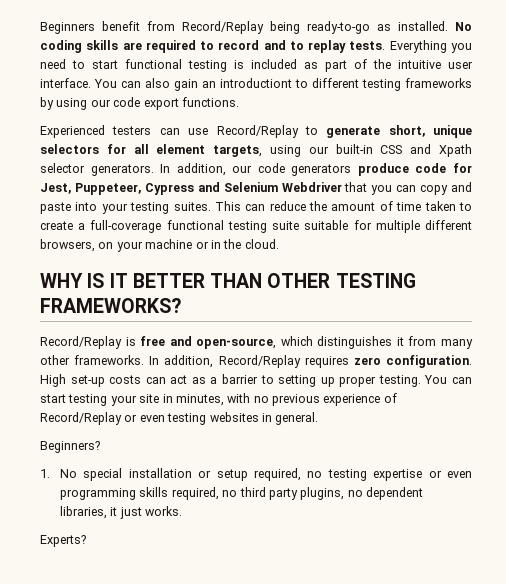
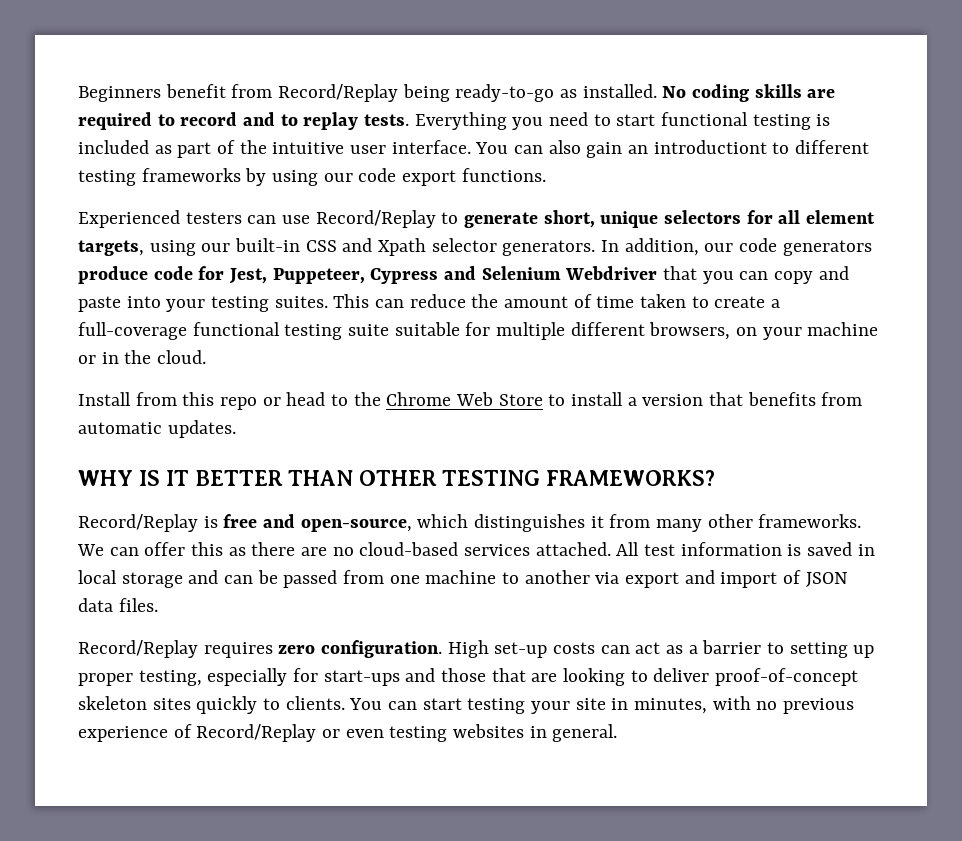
+ Install from this repo or head to the Chrome Web Store to install a version that benefits from automatic updates.
- In addition, Record/Replay requires zero configuration.
+ We can offer this as there are no cloud-based services attached. All test information is saved in local storage and can be passed from one machine to another via export and import of JSON data files.
+ Record/Replay requires zero configuration.
- High set-up costs can act as a barrier to setting up proper testing.
+ High set-up costs can act as a barrier to setting up proper testing, especially for start-ups and those that are looking to deliver proof-of-concept skeleton sites quickly to clients.
- Beginners?
- 1. No special installation or setup required, no testing expertise or even programming skills required, no third party plugins, no dependent libraries, it just works.
- Experts?

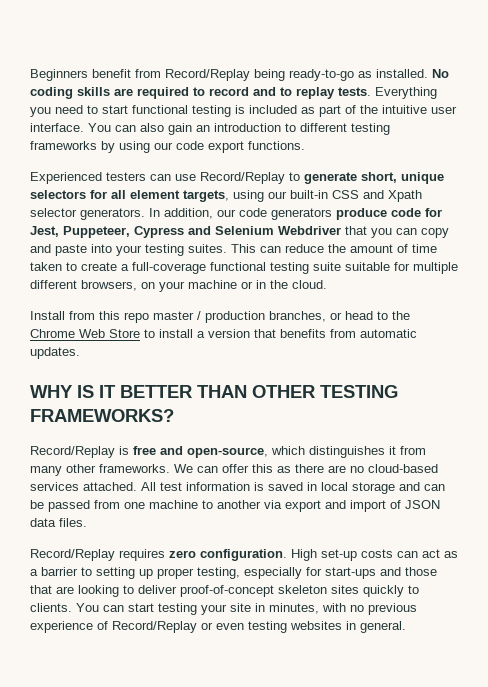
- You can also gain an introductiont to different testing frameworks by using our code export functions.
+ You can also gain an introduction to different testing frameworks by using our code export functions.
- Install from this repo or head to the Chrome Web Store to install a version that benefits from automatic updates.
+ Install from this repo master / production branches, or head to the Chrome Web Store to install a version that benefits from automatic updates.

